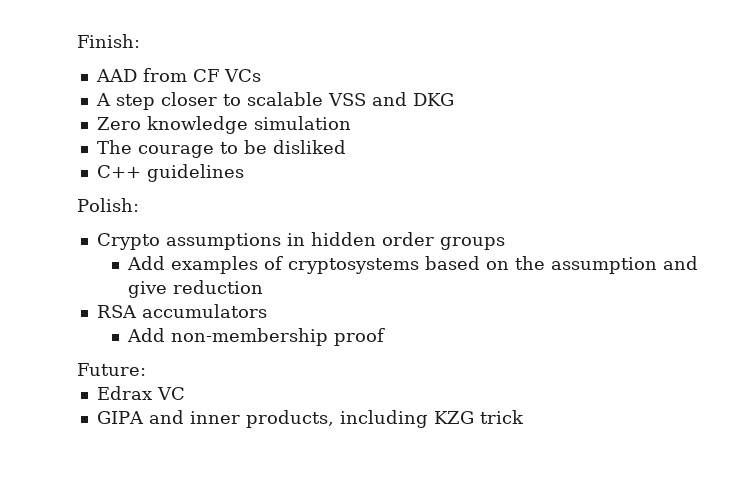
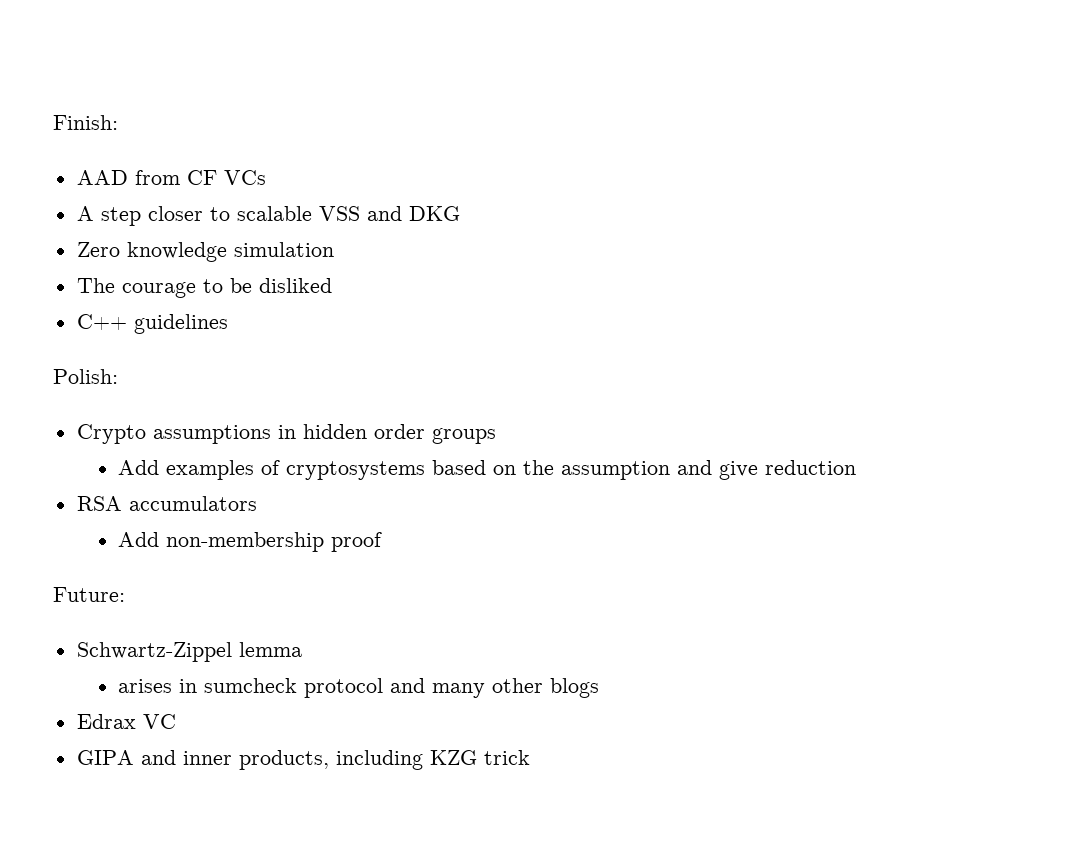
+ Schwartz-Zippel lemma
+ arises in sumcheck protocol and many other blogs

